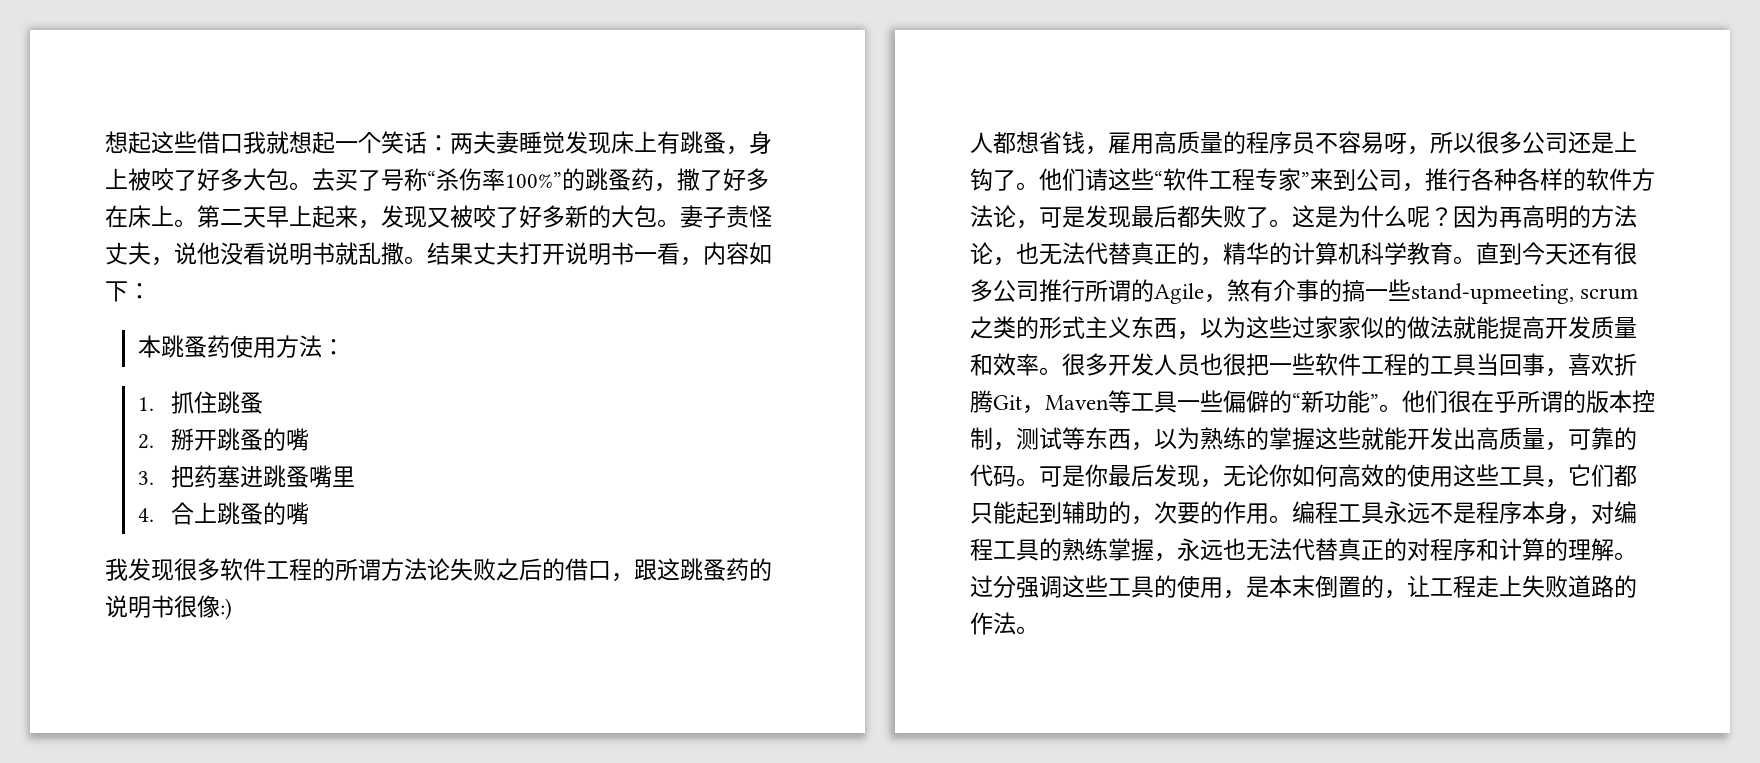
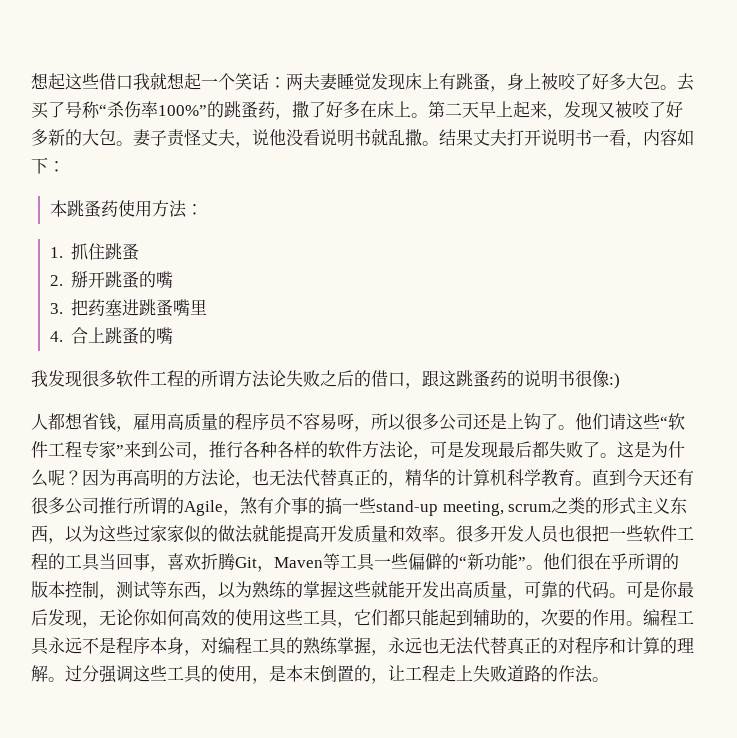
- 直到今天还有很多公司推行所谓的Agile，煞有介事的搞一些stand-upmeeting, scrum之类的形式主义东西，以为这些过家家似的做法就能提高开发质量和效率。
+ 直到今天还有很多公司推行所谓的Agile，煞有介事的搞一些stand-up meeting, scrum之类的形式主义东西，以为这些过家家似的做法就能提高开发质量和效率。

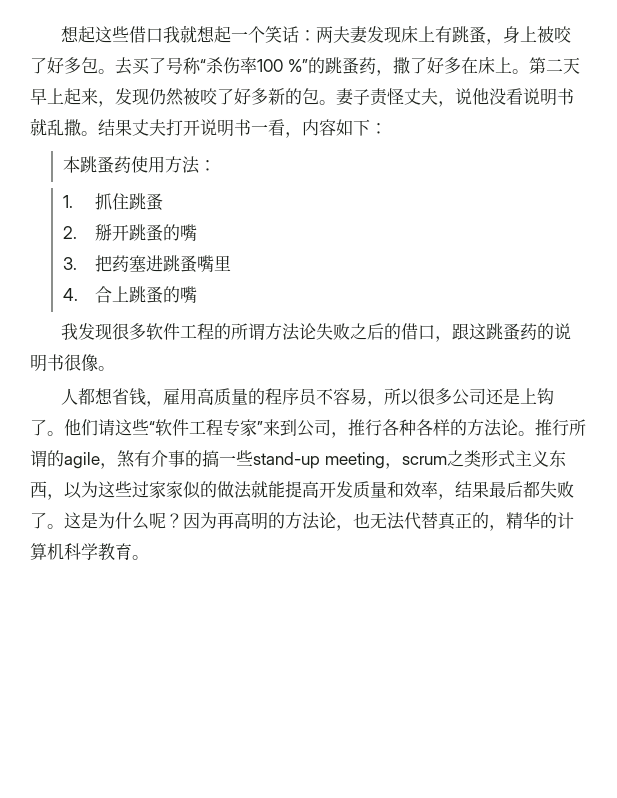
- 想起这些借口我就想起一个笑话：两夫妻睡觉发现床上有跳蚤，身上被咬了好多大包。
+ 想起这些借口我就想起一个笑话：两夫妻发现床上有跳蚤，身上被咬了好多包。
- 去买了号称“杀伤率100%”的跳蚤药，撒了好多在床上。
+ 去买了号称“杀伤率100 %”的跳蚤药，撒了好多在床上。
- 第二天早上起来，发现又被咬了好多新的大包。
+ 第二天早上起来，发现仍然被咬了好多新的包。
- 我发现很多软件工程的所谓方法论失败之后的借口，跟这跳蚤药的说明书很像:)
+ 我发现很多软件工程的所谓方法论失败之后的借口，跟这跳蚤药的说明书很像。
- 人都想省钱，雇用高质量的程序员不容易呀，所以很多公司还是上钩了。
+ 人都想省钱，雇用高质量的程序员不容易，所以很多公司还是上钩了。
- 他们请这些“软件工程专家”来到公司，推行各种各样的软件方法论，可是发现最后都失败了。
+ 他们请这些“软件工程专家”来到公司，推行各种各样的方法论。推行所谓的agile，煞有介事的搞一些stand-up meeting，scrum之类形式主义东西，以为这些过家家似的做法就能提高开发质量和效率，结果最后都失败了。
- 直到今天还有很多公司推行所谓的Agile，煞有介事的搞一些stand-up meeting, scrum之类的形式主义东西，以为这些过家家似的做法就能提高开发质量和效率。很多开发人员也很把一些软件工程的工具当回事，喜欢折腾Git，Maven等工具一些偏僻的“新功能”。他们很在乎所谓的版本控制，测试等东西，以为熟练的掌握这些就能开发出高质量，可靠的代码。可是你最后发现，无论你如何高效的使用这些工具，它们都只能起到辅助的，次要的作用。编程工具永远不是程序本身，对编程工具的熟练掌握，永远也无法代替真正的对程序和计算的理解。过分强调这些工具的使用，是本末倒置的，让工程走上失败道路的作法。

